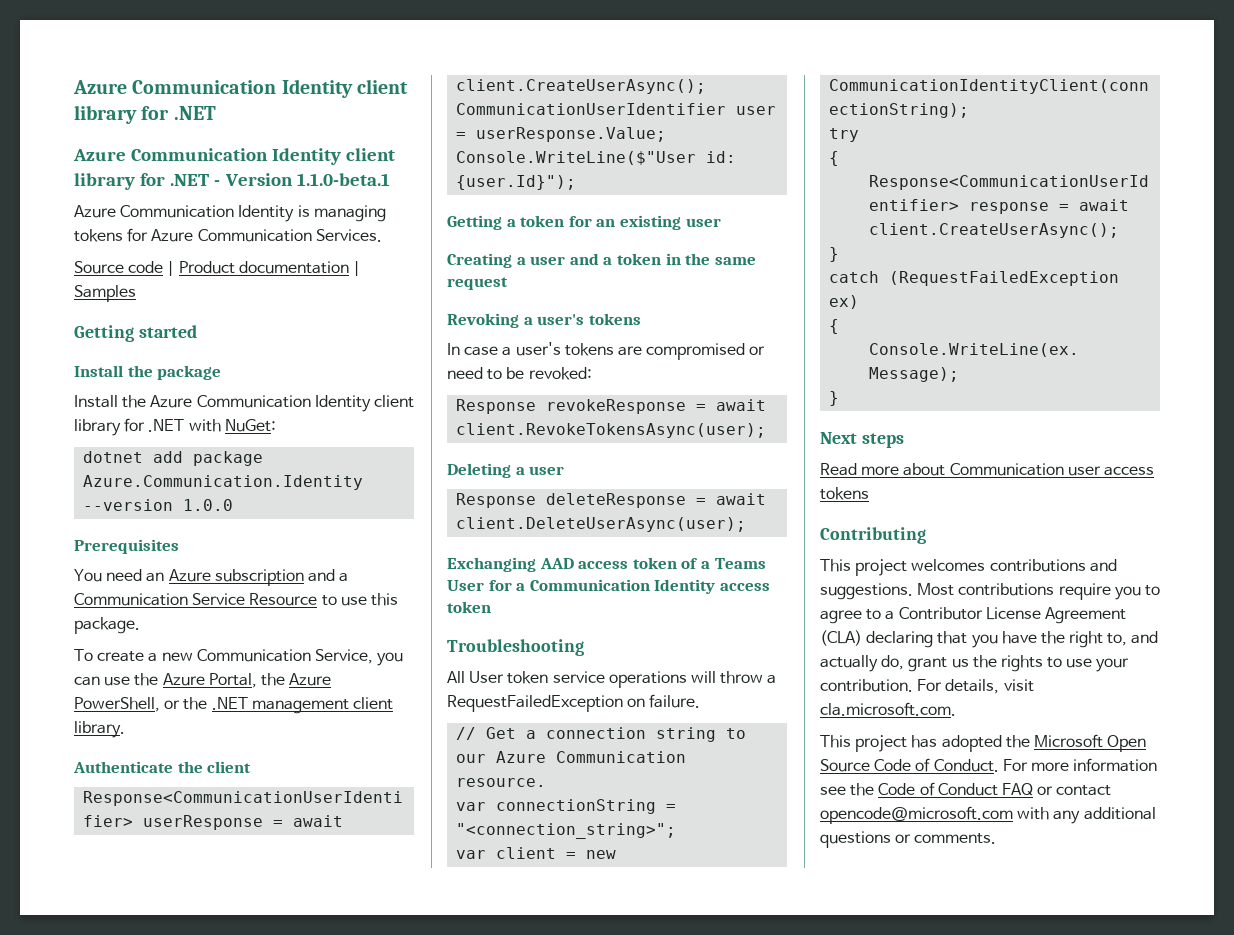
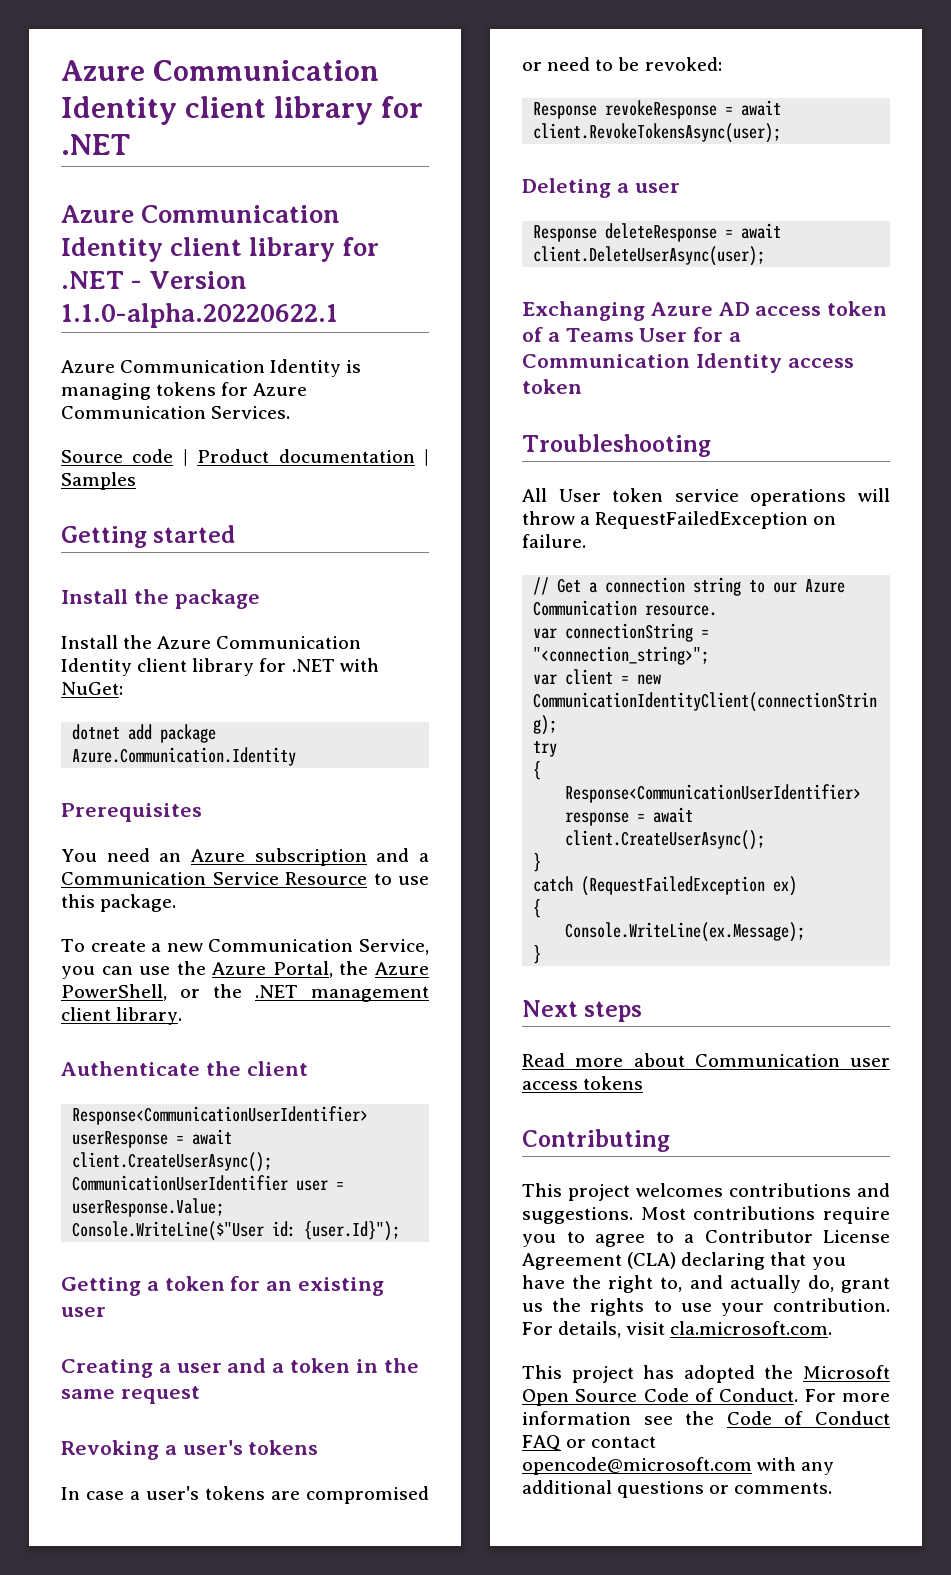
- Azure Communication Identity client library for .NET - Version 1.1.0-beta.1
+ Azure Communication Identity client library for .NET - Version 1.1.0-alpha.20220622.1
- dotnet add package Azure.Communication.Identity --version 1.0.0
+ dotnet add package Azure.Communication.Identity
- Exchanging AAD access token of a Teams User for a Communication Identity access token
+ Exchanging Azure AD access token of a Teams User for a Communication Identity access token

